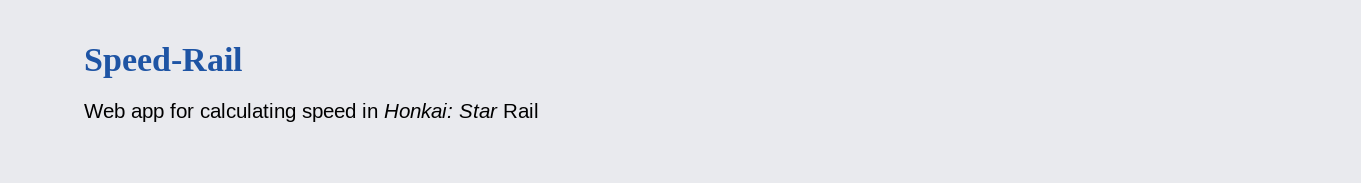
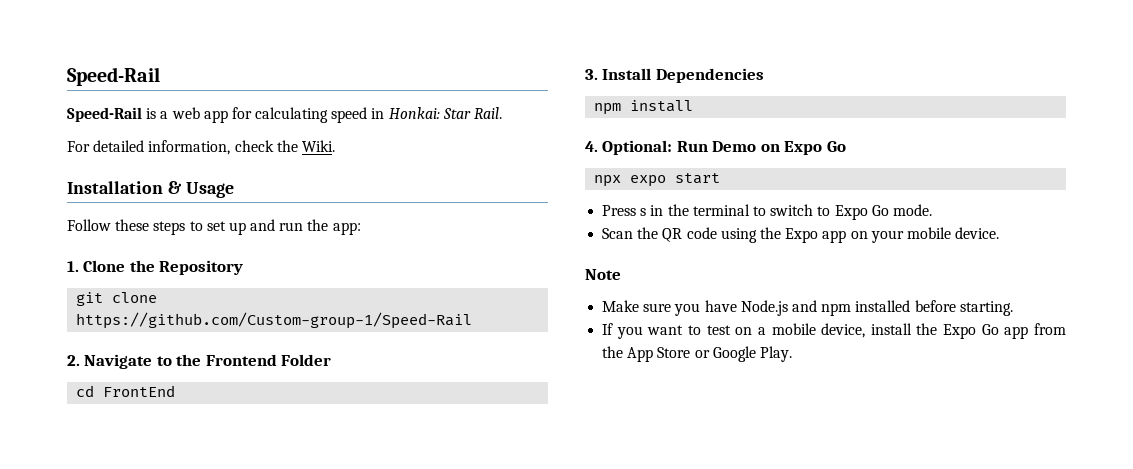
- Web app for calculating speed in Honkai: Star Rail
+ Speed-Rail is a web app for calculating speed in Honkai: Star Rail.
+ For detailed information, check the Wiki.
+ Installation & Usage
+ Follow these steps to set up and run the app:
+ 1. Clone the Repository
+ git clone https://github.com/Custom-group-1/Speed-Rail
+ 2. Navigate to the Frontend Folder
+ cd FrontEnd
+ 3. Install Dependencies
+ npm install
+ 4. Optional: Run Demo on Expo Go
+ npx expo start
+ Press s in the terminal to switch to Expo Go mode.
+ Scan the QR code using the Expo app on your mobile device.
+ Note
+ Make sure you have Node.js and npm installed before starting.
+ If you want to test on a mobile device, install the Expo Go app from the App Store or Google Play.

